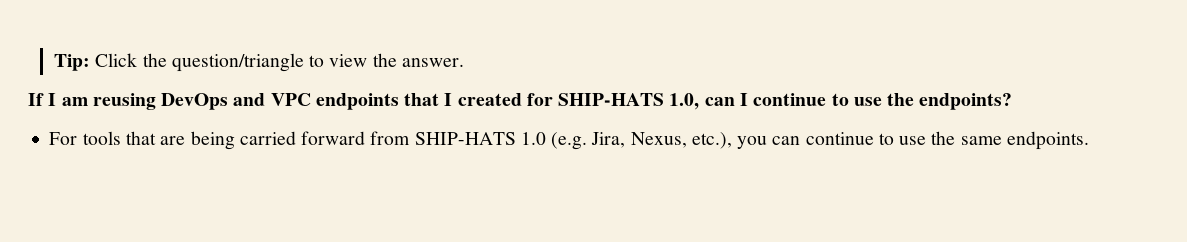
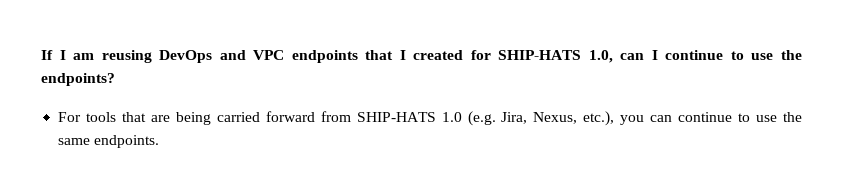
- Tip: Click the question/triangle to view the answer.

